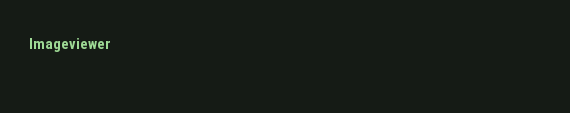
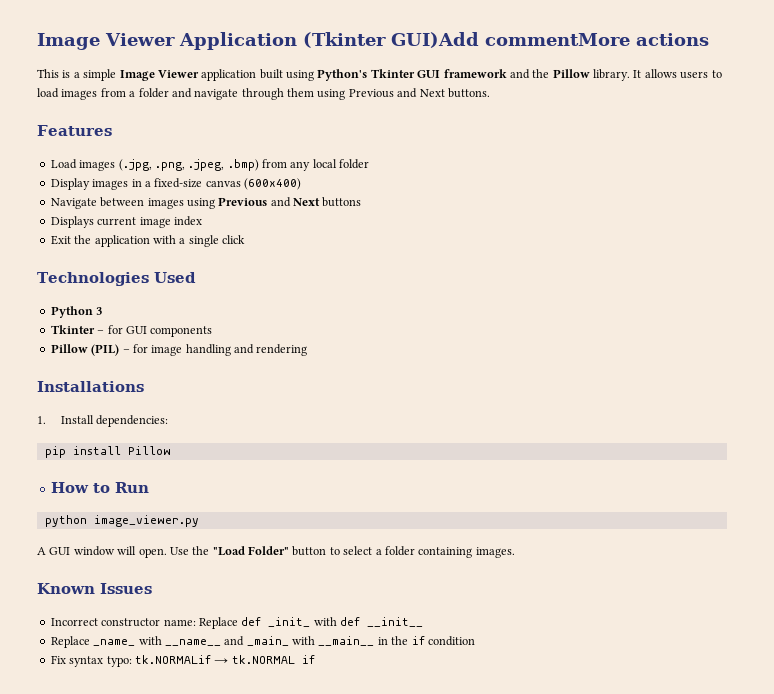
- Imageviewer
+ Image Viewer Application (Tkinter GUI)Add commentMore actions
+ This is a simple Image Viewer application built using Python's Tkinter GUI framework and the Pillow library. It allows users to load images from a folder and navigate through them using Previous and Next buttons.
+ Features
+ Load images (.jpg, .png, .jpeg, .bmp) from any local folder
+ Display images in a fixed-size canvas (600x400)
+ Navigate between images using Previous and Next buttons
+ Displays current image index
+ Exit the application with a single click
+ Technologies Used
+ Python 3
+ Tkinter – for GUI components
+ Pillow (PIL) – for image handling and rendering
+ Installations
+ 1. Install dependencies:
+ pip install Pillow
+ How to Run
+ python image_viewer.py
+ A GUI window will open. Use the "Load Folder" button to select a folder containing images.
+ Known Issues
+ Incorrect constructor name: Replace def _init_ with def __init__
+ Replace _name_ with __name__ and _main_ with __main__ in the if condition
+ Fix syntax typo: tk.NORMALif → tk.NORMAL if

